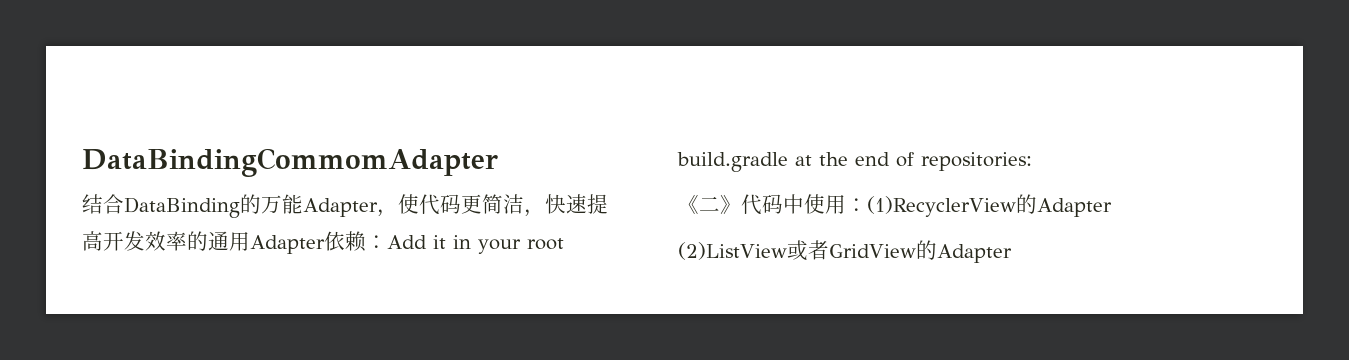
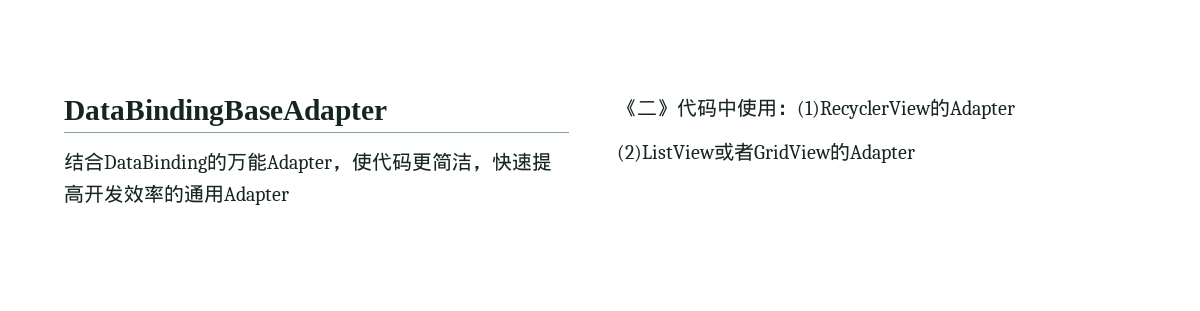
- DataBindingCommomAdapter
+ DataBindingBaseAdapter
- 结合DataBinding的万能Adapter，使代码更简洁，快速提高开发效率的通用Adapter依赖：Add it in your root build.gradle at the end of repositories:
+ 结合DataBinding的万能Adapter，使代码更简洁，快速提高开发效率的通用Adapter

